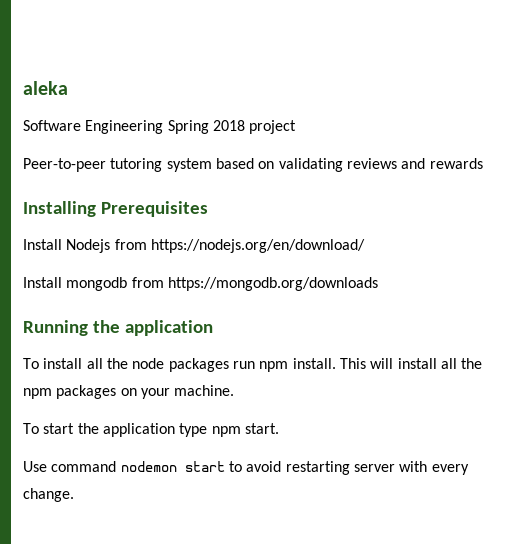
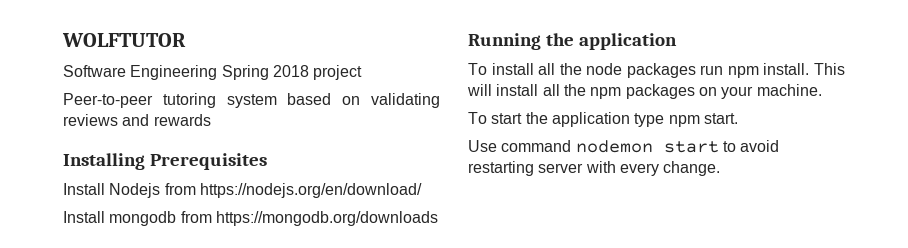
- aleka
+ WOLFTUTOR

